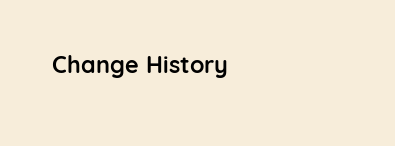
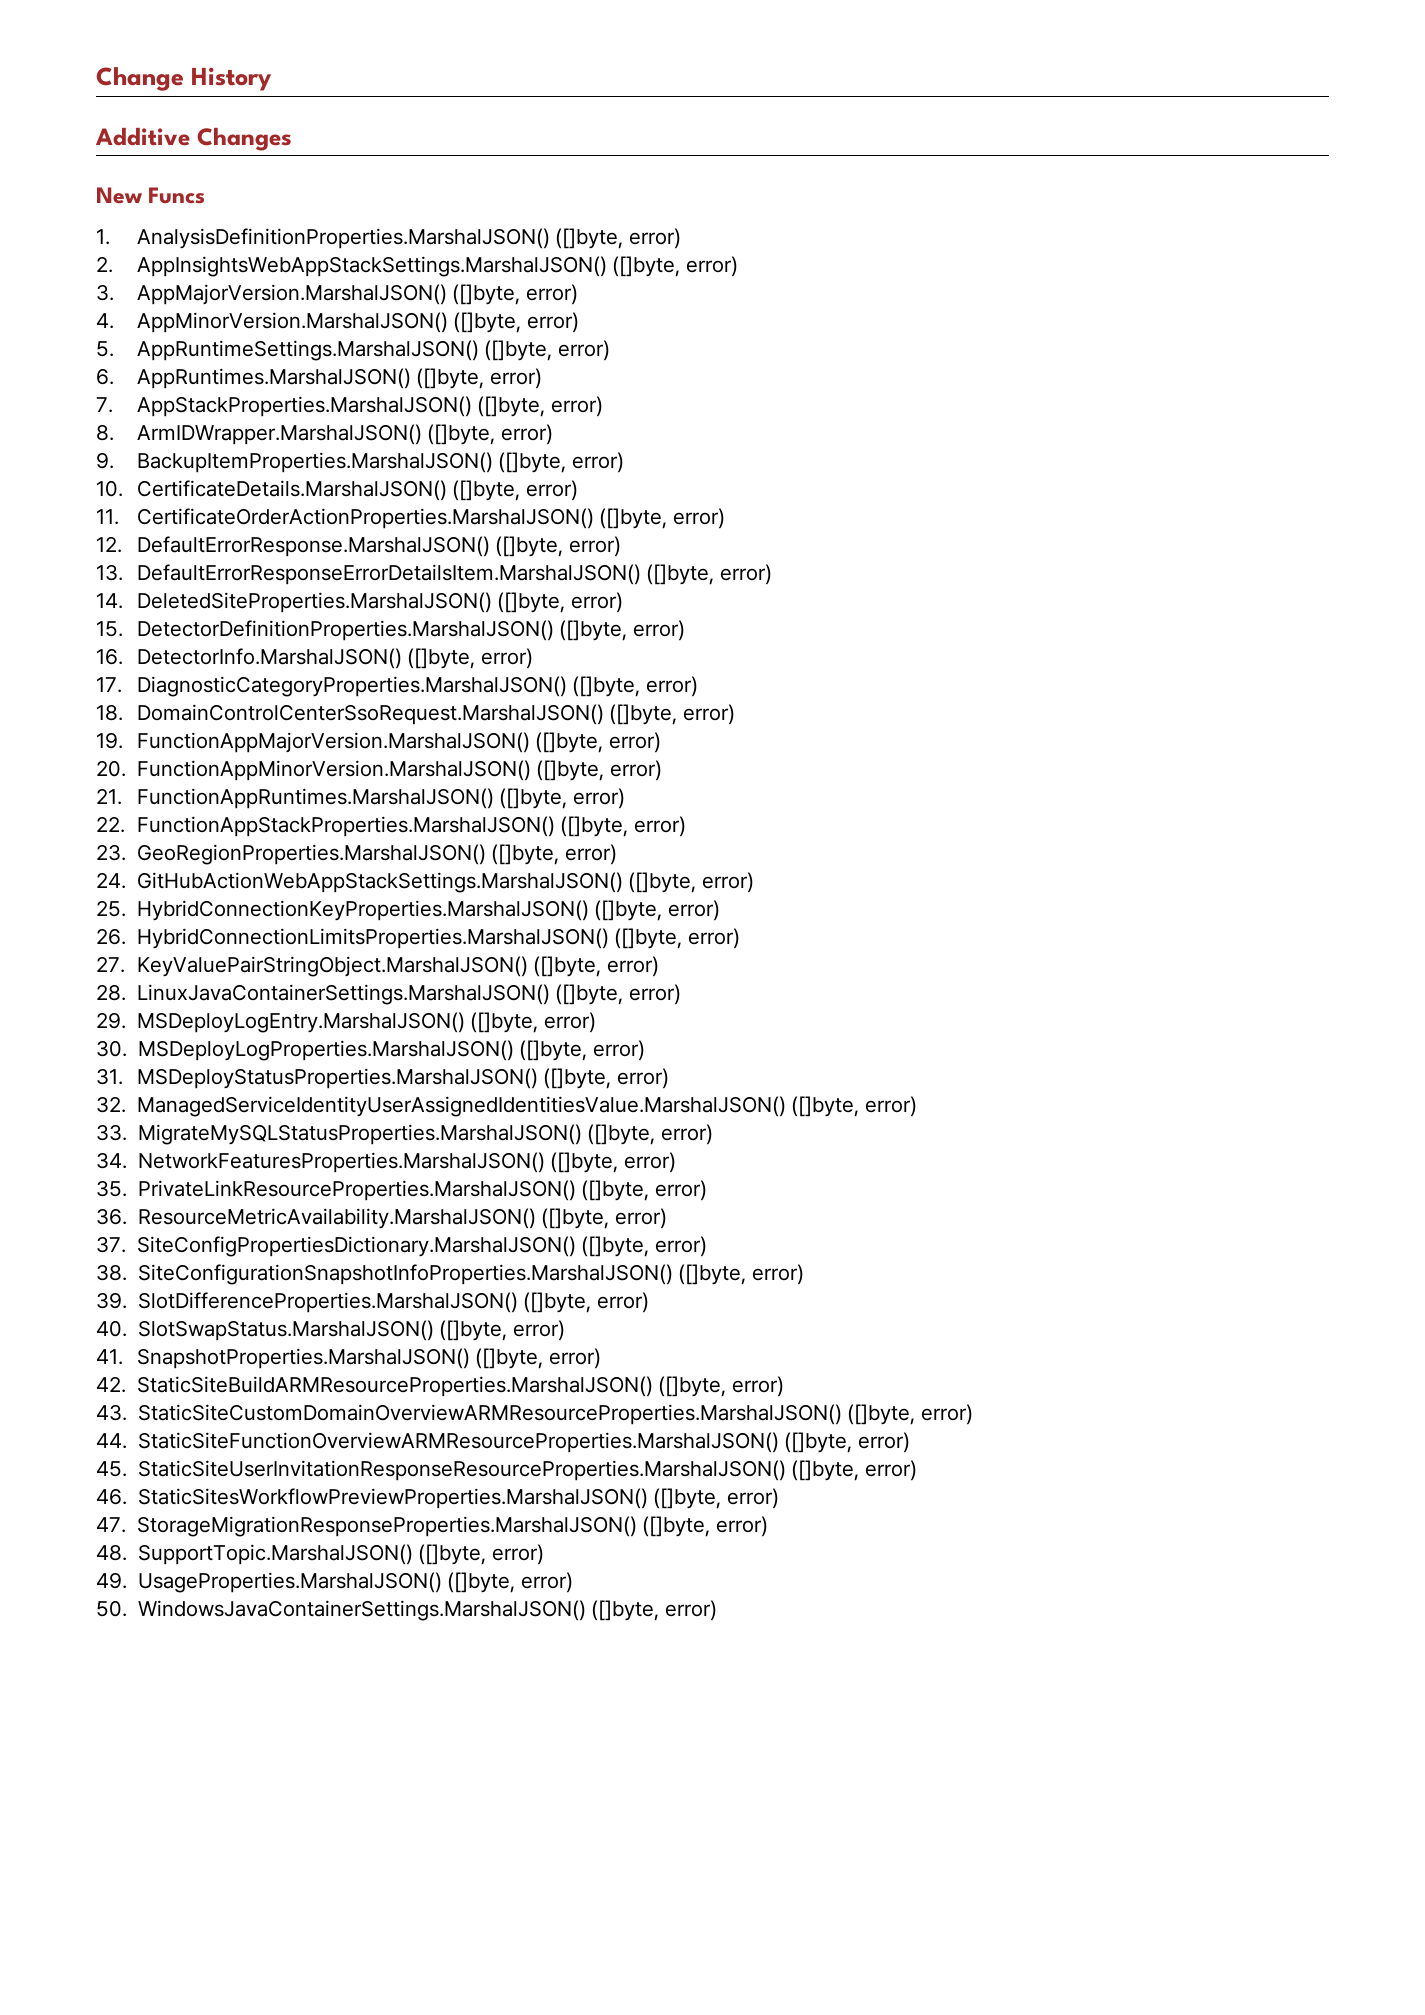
+ Additive Changes
+ New Funcs
+ 1. AnalysisDefinitionProperties.MarshalJSON() ([]byte, error)
+ 2. AppInsightsWebAppStackSettings.MarshalJSON() ([]byte, error)
+ 3. AppMajorVersion.MarshalJSON() ([]byte, error)
+ 4. AppMinorVersion.MarshalJSON() ([]byte, error)
+ 5. AppRuntimeSettings.MarshalJSON() ([]byte, error)
+ 6. AppRuntimes.MarshalJSON() ([]byte, error)
+ 7. AppStackProperties.MarshalJSON() ([]byte, error)
+ 8. ArmIDWrapper.MarshalJSON() ([]byte, error)
+ 9. BackupItemProperties.MarshalJSON() ([]byte, error)
+ 10. CertificateDetails.MarshalJSON() ([]byte, error)
+ 11. CertificateOrderActionProperties.MarshalJSON() ([]byte, error)
+ 12. DefaultErrorResponse.MarshalJSON() ([]byte, error)
+ 13. DefaultErrorResponseErrorDetailsItem.MarshalJSON() ([]byte, error)
+ 14. DeletedSiteProperties.MarshalJSON() ([]byte, error)
+ 15. DetectorDefinitionProperties.MarshalJSON() ([]byte, error)
+ 16. DetectorInfo.MarshalJSON() ([]byte, error)
+ 17. DiagnosticCategoryProperties.MarshalJSON() ([]byte, error)
+ 18. DomainControlCenterSsoRequest.MarshalJSON() ([]byte, error)
+ 19. FunctionAppMajorVersion.MarshalJSON() ([]byte, error)
+ 20. FunctionAppMinorVersion.MarshalJSON() ([]byte, error)
+ 21. FunctionAppRuntimes.MarshalJSON() ([]byte, error)
+ 22. FunctionAppStackProperties.MarshalJSON() ([]byte, error)
+ 23. GeoRegionProperties.MarshalJSON() ([]byte, error)
+ 24. GitHubActionWebAppStackSettings.MarshalJSON() ([]byte, error)
+ 25. HybridConnectionKeyProperties.MarshalJSON() ([]byte, error)
+ 26. HybridConnectionLimitsProperties.MarshalJSON() ([]byte, error)
+ 27. KeyValuePairStringObject.MarshalJSON() ([]byte, error)
+ 28. LinuxJavaContainerSettings.MarshalJSON() ([]byte, error)
+ 29. MSDeployLogEntry.MarshalJSON() ([]byte, error)
+ 30. MSDeployLogProperties.MarshalJSON() ([]byte, error)
+ 31. MSDeployStatusProperties.MarshalJSON() ([]byte, error)
+ 32. ManagedServiceIdentityUserAssignedIdentitiesValue.MarshalJSON() ([]byte, error)
+ 33. MigrateMySQLStatusProperties.MarshalJSON() ([]byte, error)
+ 34. NetworkFeaturesProperties.MarshalJSON() ([]byte, error)
+ 35. PrivateLinkResourceProperties.MarshalJSON() ([]byte, error)
+ 36. ResourceMetricAvailability.MarshalJSON() ([]byte, error)
+ 37. SiteConfigPropertiesDictionary.MarshalJSON() ([]byte, error)
+ 38. SiteConfigurationSnapshotInfoProperties.MarshalJSON() ([]byte, error)
+ 39. SlotDifferenceProperties.MarshalJSON() ([]byte, error)
+ 40. SlotSwapStatus.MarshalJSON() ([]byte, error)
+ 41. SnapshotProperties.MarshalJSON() ([]byte, error)
+ 42. StaticSiteBuildARMResourceProperties.MarshalJSON() ([]byte, error)
+ 43. StaticSiteCustomDomainOverviewARMResourceProperties.MarshalJSON() ([]byte, error)
+ 44. StaticSiteFunctionOverviewARMResourceProperties.MarshalJSON() ([]byte, error)
+ 45. StaticSiteUserInvitationResponseResourceProperties.MarshalJSON() ([]byte, error)
+ 46. StaticSitesWorkflowPreviewProperties.MarshalJSON() ([]byte, error)
+ 47. StorageMigrationResponseProperties.MarshalJSON() ([]byte, error)
+ 48. SupportTopic.MarshalJSON() ([]byte, error)
+ 49. UsageProperties.MarshalJSON() ([]byte, error)
+ 50. WindowsJavaContainerSettings.MarshalJSON() ([]byte, error)

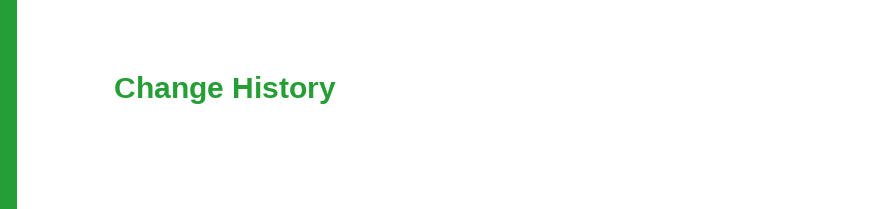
- Additive Changes
- New Funcs
- 1. AnalysisDefinitionProperties.MarshalJSON() ([]byte, error)
- 2. AppInsightsWebAppStackSettings.MarshalJSON() ([]byte, error)
- 3. AppMajorVersion.MarshalJSON() ([]byte, error)
- 4. AppMinorVersion.MarshalJSON() ([]byte, error)
- 5. AppRuntimeSettings.MarshalJSON() ([]byte, error)
- 6. AppRuntimes.MarshalJSON() ([]byte, error)
- 7. AppStackProperties.MarshalJSON() ([]byte, error)
- 8. ArmIDWrapper.MarshalJSON() ([]byte, error)
- 9. BackupItemProperties.MarshalJSON() ([]byte, error)
- 10. CertificateDetails.MarshalJSON() ([]byte, error)
- 11. CertificateOrderActionProperties.MarshalJSON() ([]byte, error)
- 12. DefaultErrorResponse.MarshalJSON() ([]byte, error)
- 13. DefaultErrorResponseErrorDetailsItem.MarshalJSON() ([]byte, error)
- 14. DeletedSiteProperties.MarshalJSON() ([]byte, error)
- 15. DetectorDefinitionProperties.MarshalJSON() ([]byte, error)
- 16. DetectorInfo.MarshalJSON() ([]byte, error)
- 17. DiagnosticCategoryProperties.MarshalJSON() ([]byte, error)
- 18. DomainControlCenterSsoRequest.MarshalJSON() ([]byte, error)
- 19. FunctionAppMajorVersion.MarshalJSON() ([]byte, error)
- 20. FunctionAppMinorVersion.MarshalJSON() ([]byte, error)
- 21. FunctionAppRuntimes.MarshalJSON() ([]byte, error)
- 22. FunctionAppStackProperties.MarshalJSON() ([]byte, error)
- 23. GeoRegionProperties.MarshalJSON() ([]byte, error)
- 24. GitHubActionWebAppStackSettings.MarshalJSON() ([]byte, error)
- 25. HybridConnectionKeyProperties.MarshalJSON() ([]byte, error)
- 26. HybridConnectionLimitsProperties.MarshalJSON() ([]byte, error)
- 27. KeyValuePairStringObject.MarshalJSON() ([]byte, error)
- 28. LinuxJavaContainerSettings.MarshalJSON() ([]byte, error)
- 29. MSDeployLogEntry.MarshalJSON() ([]byte, error)
- 30. MSDeployLogProperties.MarshalJSON() ([]byte, error)
- 31. MSDeployStatusProperties.MarshalJSON() ([]byte, error)
- 32. ManagedServiceIdentityUserAssignedIdentitiesValue.MarshalJSON() ([]byte, error)
- 33. MigrateMySQLStatusProperties.MarshalJSON() ([]byte, error)
- 34. NetworkFeaturesProperties.MarshalJSON() ([]byte, error)
- 35. PrivateLinkResourceProperties.MarshalJSON() ([]byte, error)
- 36. ResourceMetricAvailability.MarshalJSON() ([]byte, error)
- 37. SiteConfigPropertiesDictionary.MarshalJSON() ([]byte, error)
- 38. SiteConfigurationSnapshotInfoProperties.MarshalJSON() ([]byte, error)
- 39. SlotDifferenceProperties.MarshalJSON() ([]byte, error)
- 40. SlotSwapStatus.MarshalJSON() ([]byte, error)
- 41. SnapshotProperties.MarshalJSON() ([]byte, error)
- 42. StaticSiteBuildARMResourceProperties.MarshalJSON() ([]byte, error)
- 43. StaticSiteCustomDomainOverviewARMResourceProperties.MarshalJSON() ([]byte, error)
- 44. StaticSiteFunctionOverviewARMResourceProperties.MarshalJSON() ([]byte, error)
- 45. StaticSiteUserInvitationResponseResourceProperties.MarshalJSON() ([]byte, error)
- 46. StaticSitesWorkflowPreviewProperties.MarshalJSON() ([]byte, error)
- 47. StorageMigrationResponseProperties.MarshalJSON() ([]byte, error)
- 48. SupportTopic.MarshalJSON() ([]byte, error)
- 49. UsageProperties.MarshalJSON() ([]byte, error)
- 50. WindowsJavaContainerSettings.MarshalJSON() ([]byte, error)

